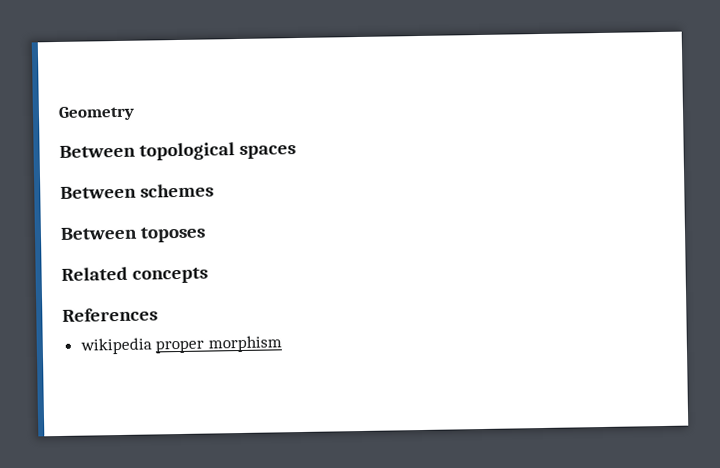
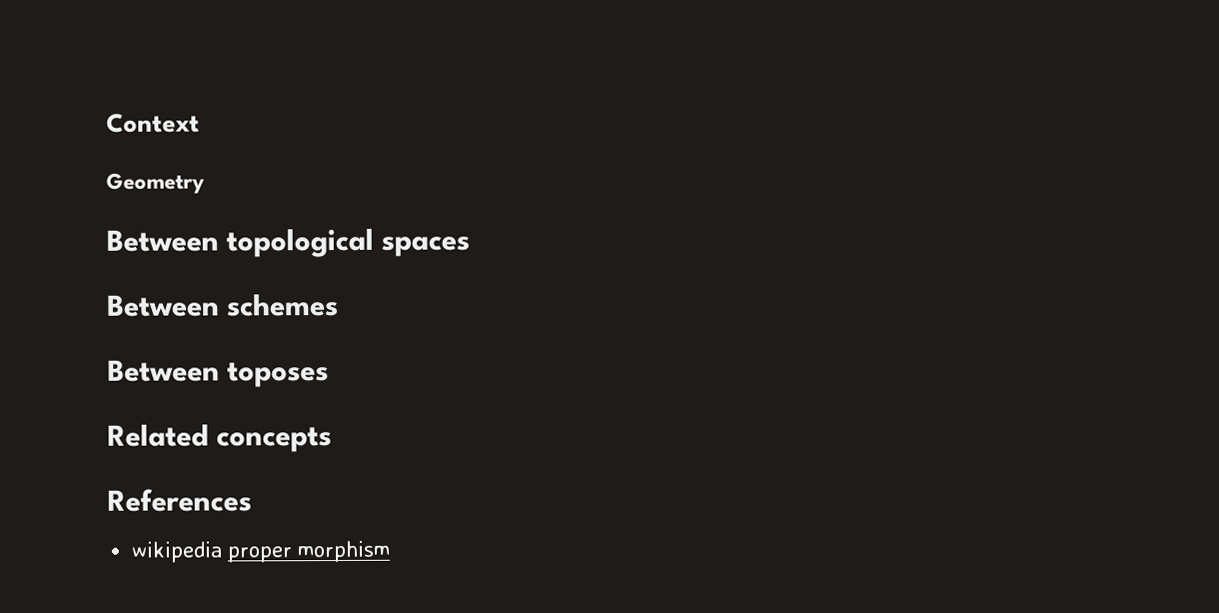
+ Context

